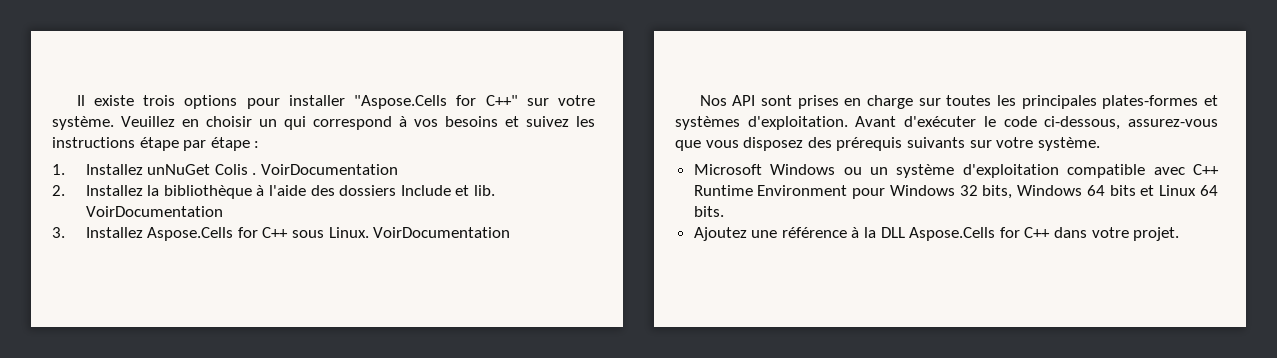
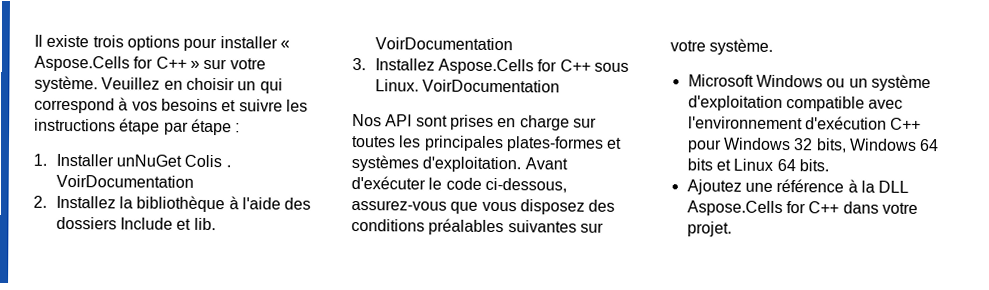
- Il existe trois options pour installer "Aspose.Cells for C++" sur votre système.
+ Il existe trois options pour installer « Aspose.Cells for C++ » sur votre système.
- Veuillez en choisir un qui correspond à vos besoins et suivez les instructions étape par étape :
+ Veuillez en choisir un qui correspond à vos besoins et suivre les instructions étape par étape :
- 1. Installez unNuGet Colis .
+ 1. Installer unNuGet Colis .
- Avant d'exécuter le code ci-dessous, assurez-vous que vous disposez des prérequis suivants sur votre système.
+ Avant d'exécuter le code ci-dessous, assurez-vous que vous disposez des conditions préalables suivantes sur votre système.
- Microsoft Windows ou un système d'exploitation compatible avec C++ Runtime Environment pour Windows 32 bits, Windows 64 bits et Linux 64 bits.
+ Microsoft Windows ou un système d'exploitation compatible avec l'environnement d'exécution C++ pour Windows 32 bits, Windows 64 bits et Linux 64 bits.

